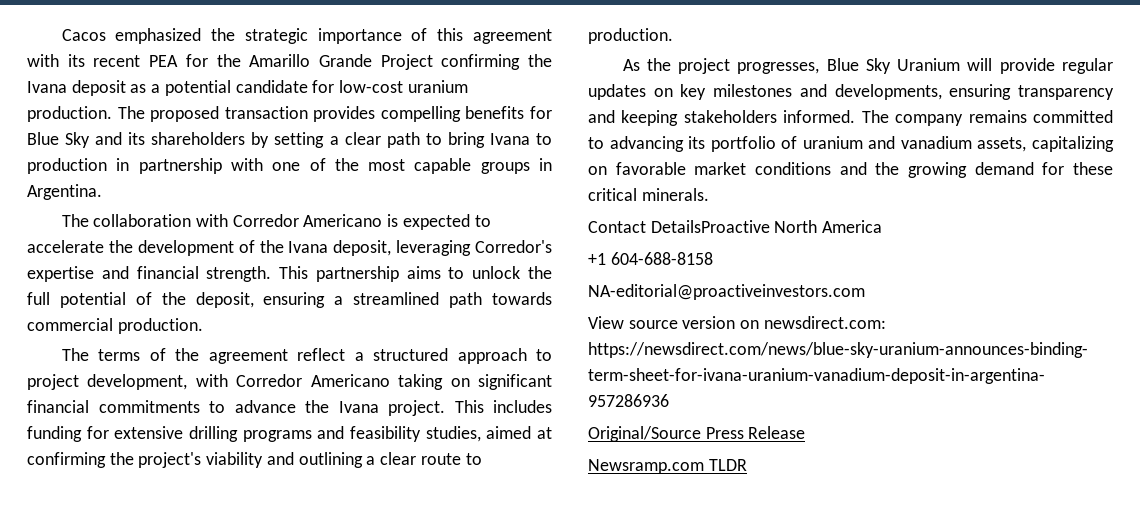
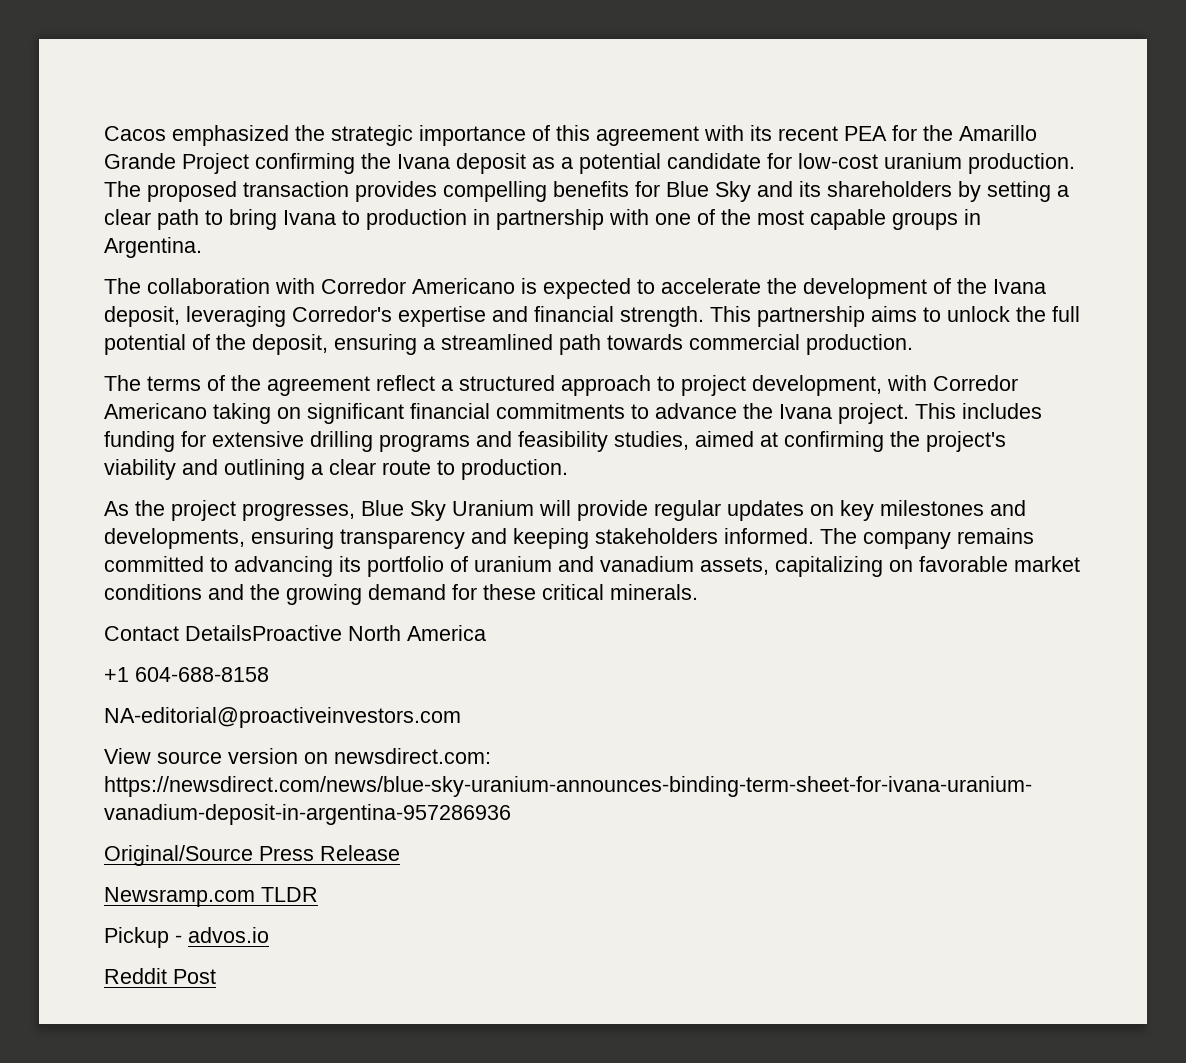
+ Pickup - advos.io
+ Reddit Post

